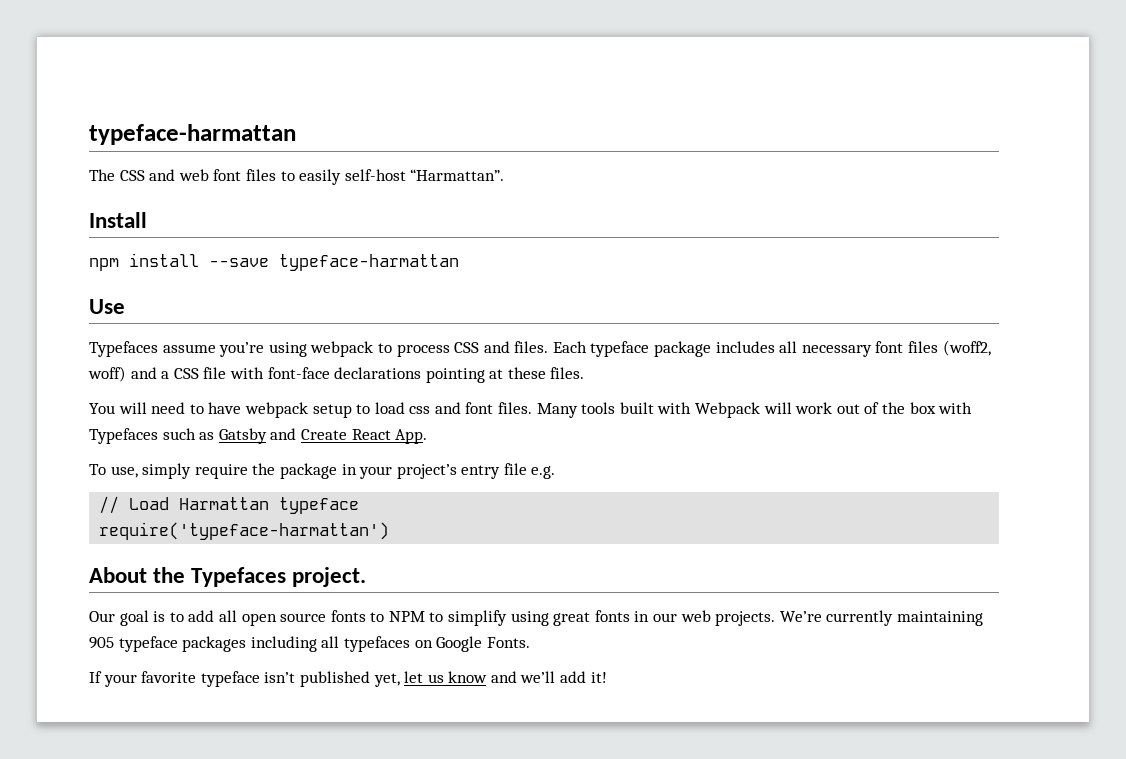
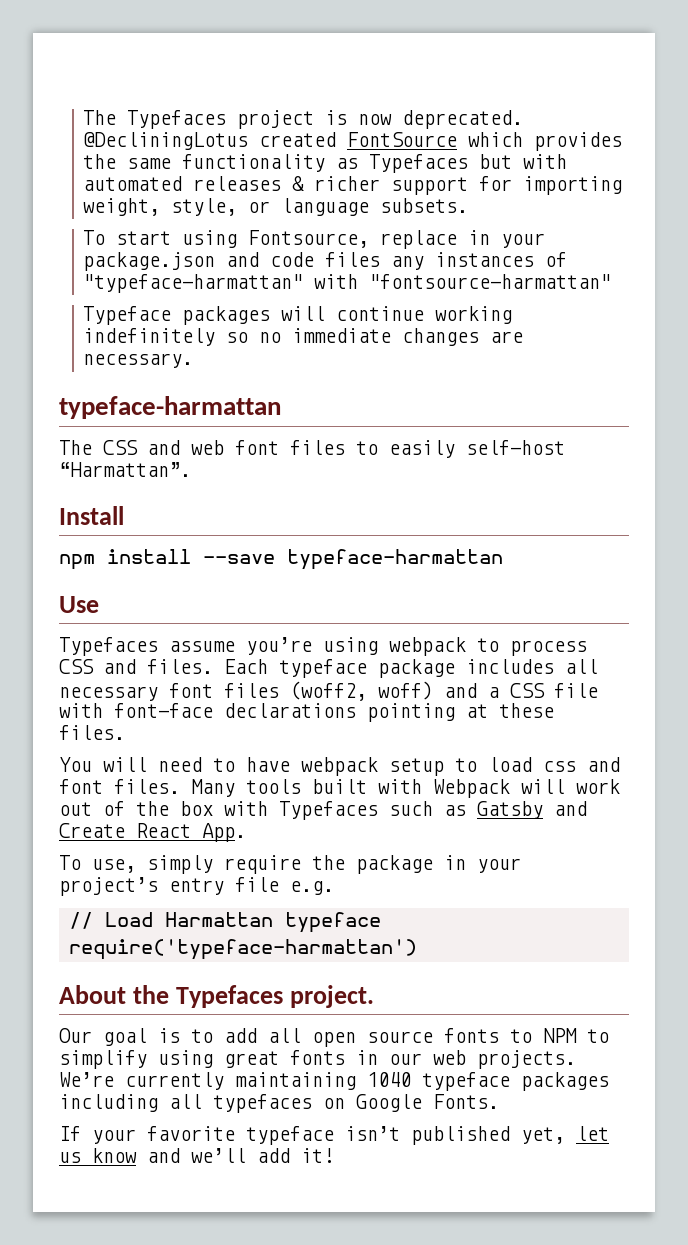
+ The Typefaces project is now deprecated. @DecliningLotus created FontSource which provides the same functionality as Typefaces but with automated releases & richer support for importing weight, style, or language subsets.
+ To start using Fontsource, replace in your package.json and code files any instances of "typeface-harmattan" with "fontsource-harmattan"
+ Typeface packages will continue working indefinitely so no immediate changes are necessary.
- We’re currently maintaining 905 typeface packages including all typefaces on Google Fonts.
+ We’re currently maintaining 1040 typeface packages including all typefaces on Google Fonts.

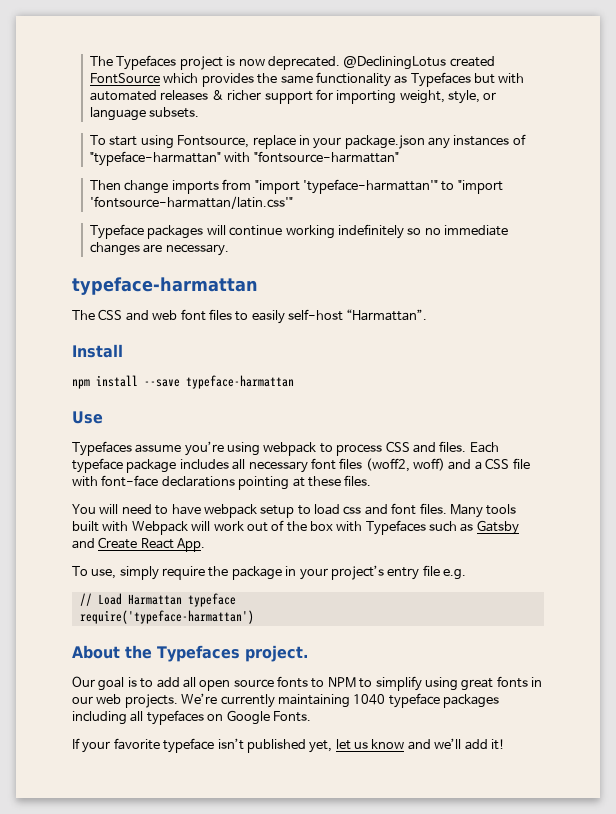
- To start using Fontsource, replace in your package.json and code files any instances of "typeface-harmattan" with "fontsource-harmattan"
+ To start using Fontsource, replace in your package.json any instances of "typeface-harmattan" with "fontsource-harmattan"
+ Then change imports from "import 'typeface-harmattan'" to "import 'fontsource-harmattan/latin.css'"

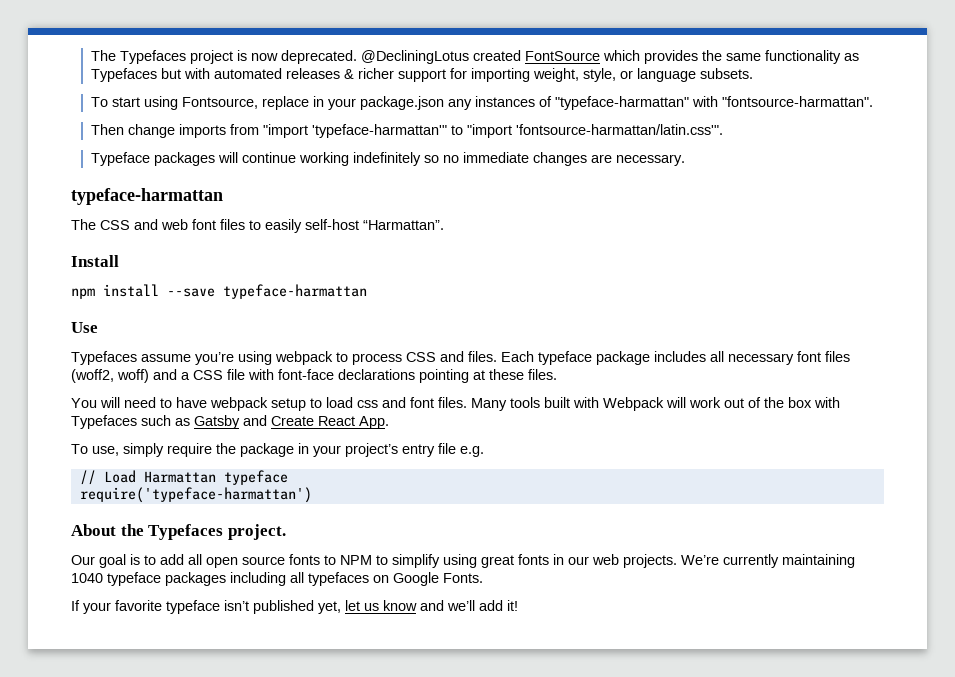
- To start using Fontsource, replace in your package.json any instances of "typeface-harmattan" with "fontsource-harmattan"
+ To start using Fontsource, replace in your package.json any instances of "typeface-harmattan" with "fontsource-harmattan".
- Then change imports from "import 'typeface-harmattan'" to "import 'fontsource-harmattan/latin.css'"
+ Then change imports from "import 'typeface-harmattan'" to "import 'fontsource-harmattan/latin.css'".

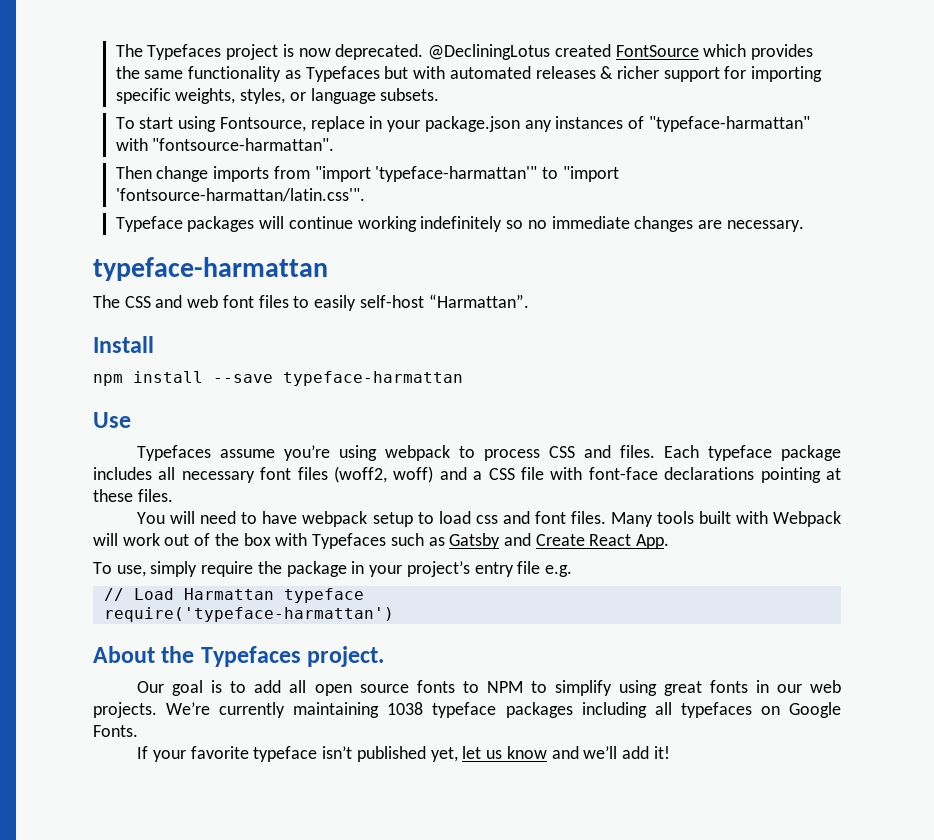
- @DecliningLotus created FontSource which provides the same functionality as Typefaces but with automated releases & richer support for importing weight, style, or language subsets.
+ @DecliningLotus created FontSource which provides the same functionality as Typefaces but with automated releases & richer support for importing specific weights, styles, or language subsets.
- We’re currently maintaining 1040 typeface packages including all typefaces on Google Fonts.
+ We’re currently maintaining 1038 typeface packages including all typefaces on Google Fonts.

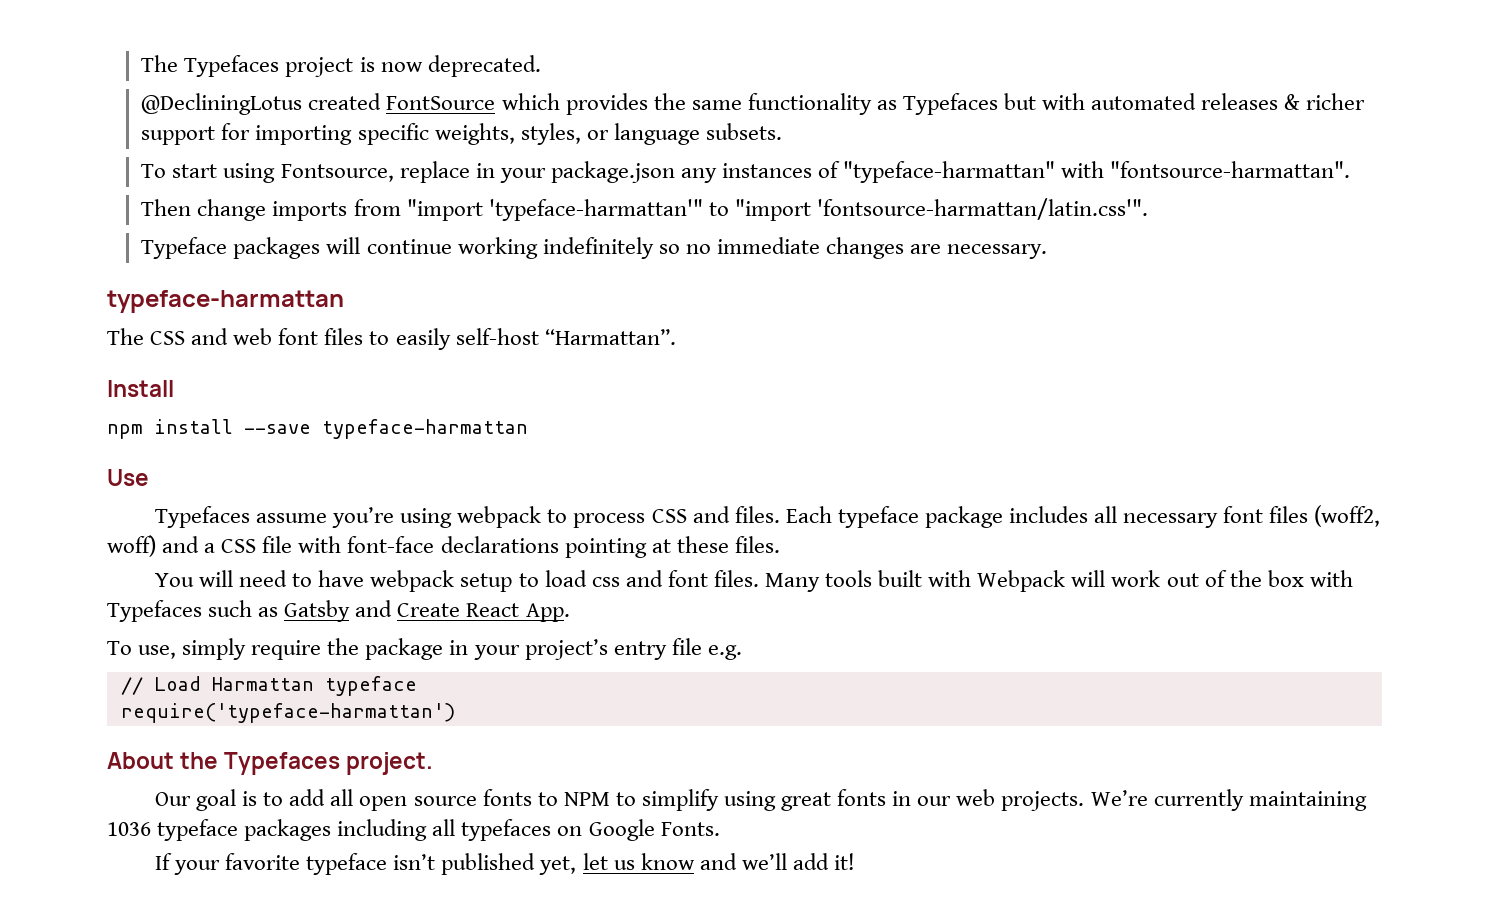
- The Typefaces project is now deprecated. @DecliningLotus created FontSource which provides the same functionality as Typefaces but with automated releases & richer support for importing specific weights, styles, or language subsets.
+ The Typefaces project is now deprecated.
+ @DecliningLotus created FontSource which provides the same functionality as Typefaces but with automated releases & richer support for importing specific weights, styles, or language subsets.
- We’re currently maintaining 1038 typeface packages including all typefaces on Google Fonts.
+ We’re currently maintaining 1036 typeface packages including all typefaces on Google Fonts.

